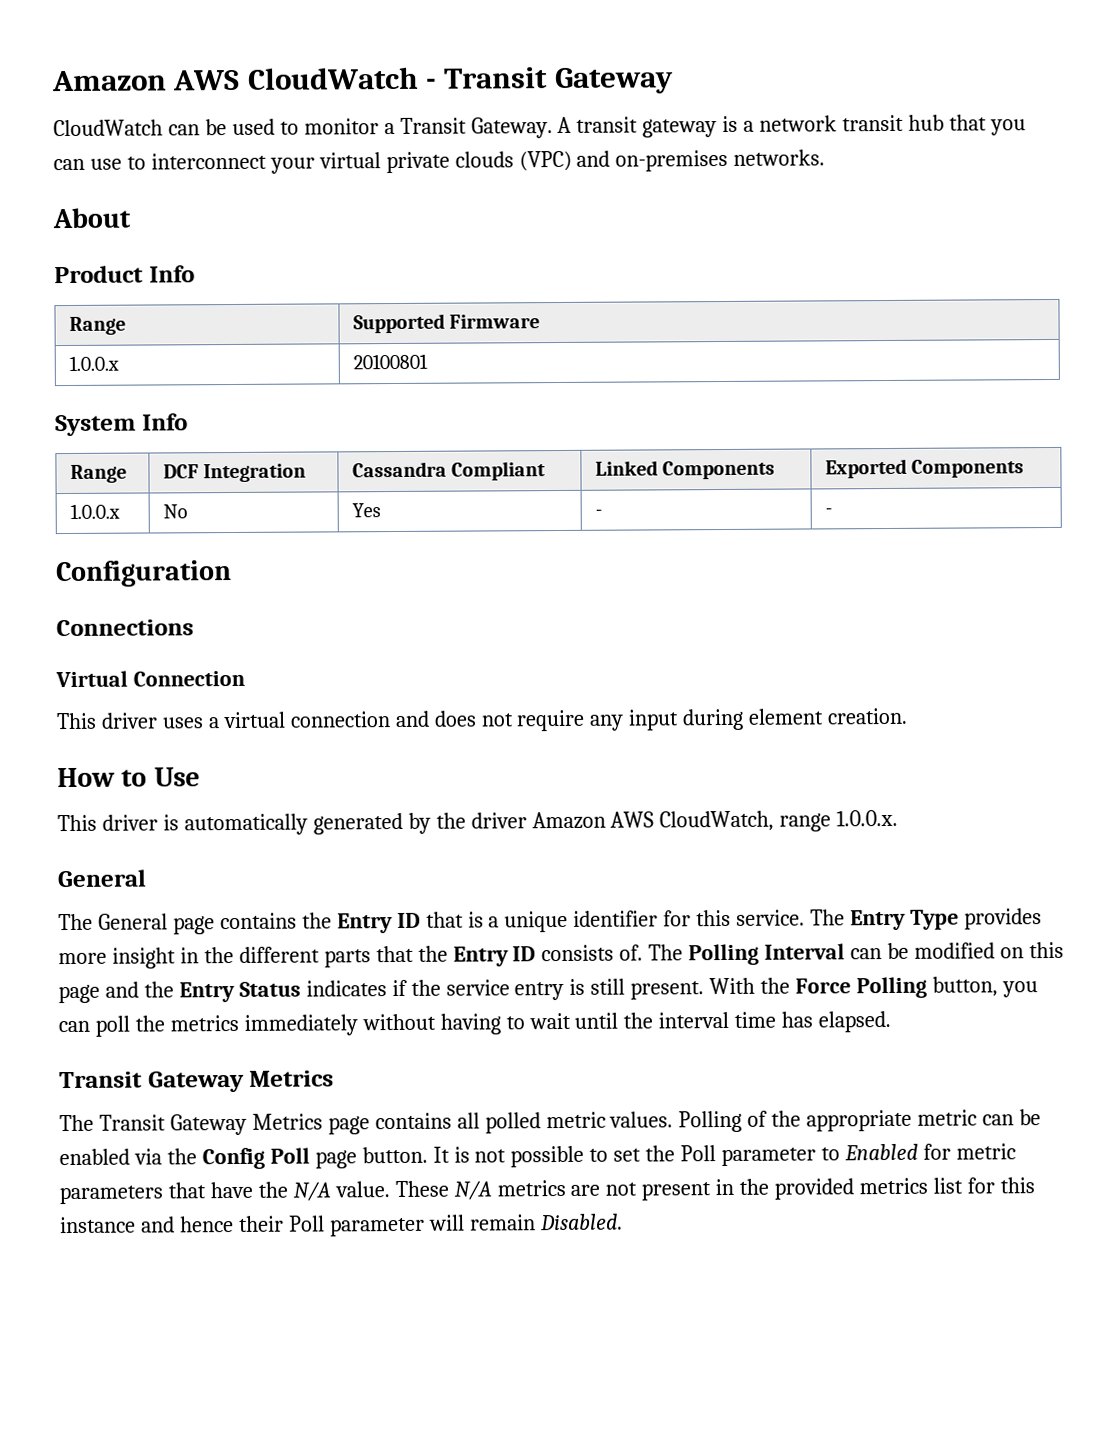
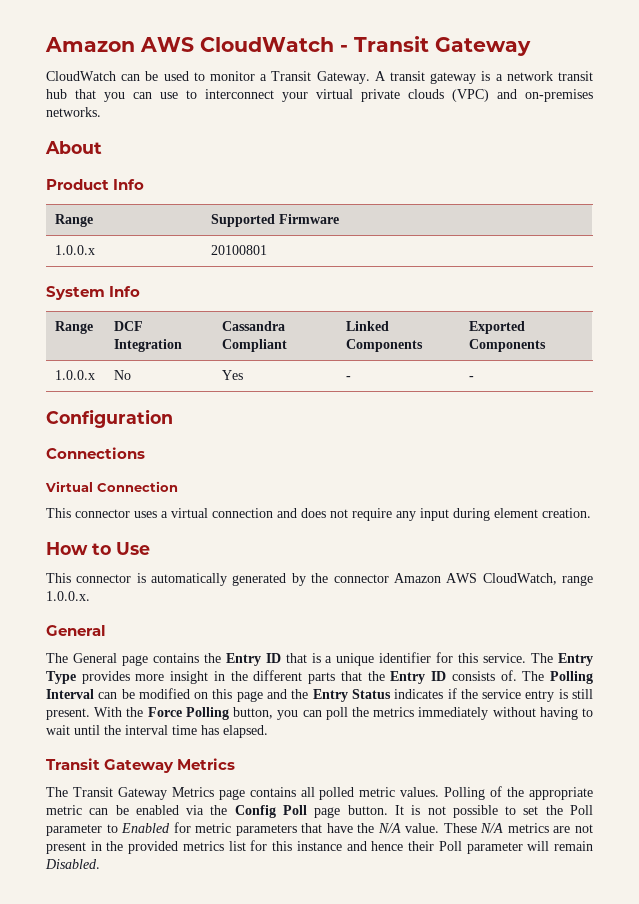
- This driver uses a virtual connection and does not require any input during element creation.
+ This connector uses a virtual connection and does not require any input during element creation.
- This driver is automatically generated by the driver Amazon AWS CloudWatch, range 1.0.0.x.
+ This connector is automatically generated by the connector Amazon AWS CloudWatch, range 1.0.0.x.

